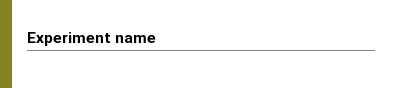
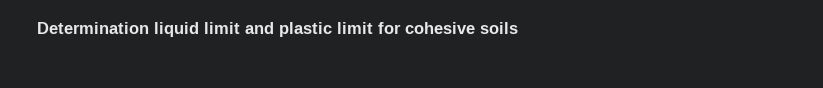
- Experiment name
+ Determination liquid limit and plastic limit for cohesive soils

